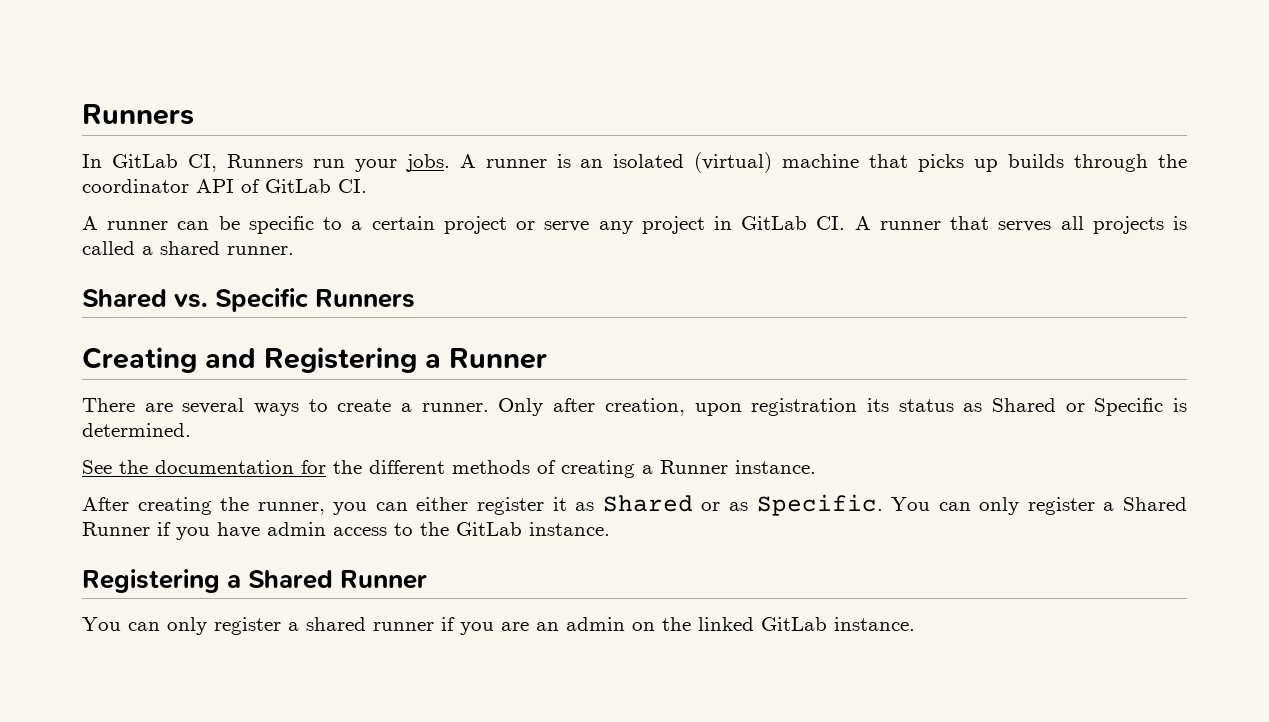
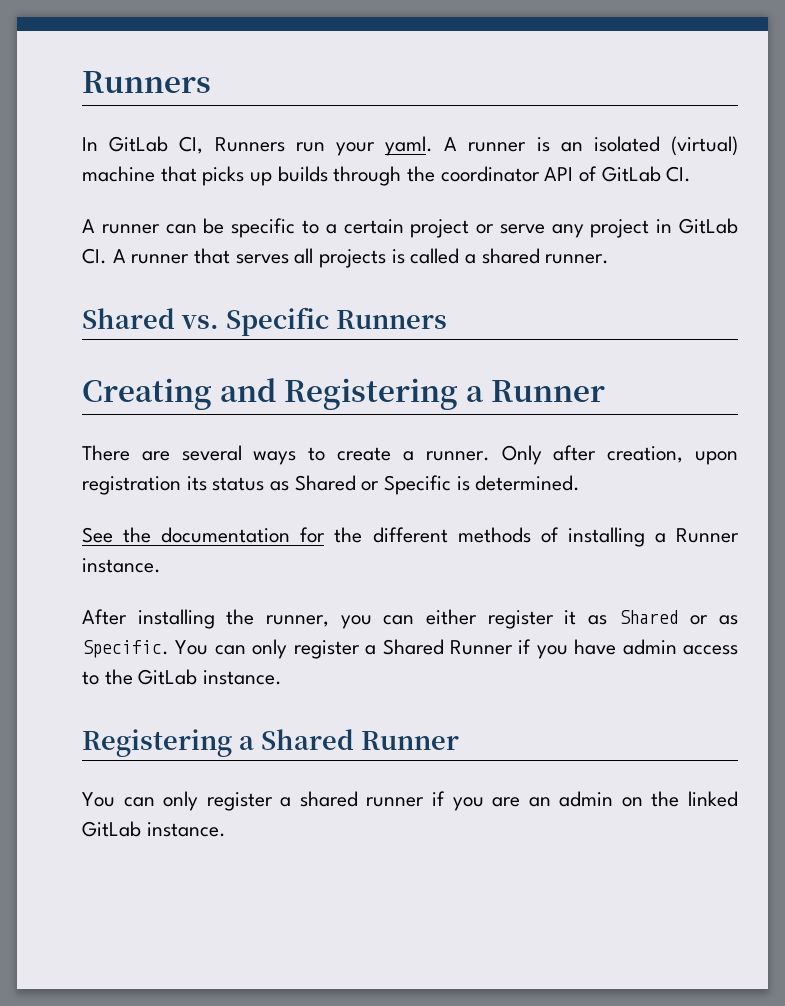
- In GitLab CI, Runners run your jobs.
+ In GitLab CI, Runners run your yaml.
- See the documentation for the different methods of creating a Runner instance.
+ See the documentation for the different methods of installing a Runner instance.
- After creating the runner, you can either register it as Shared or as Specific.
+ After installing the runner, you can either register it as Shared or as Specific.

